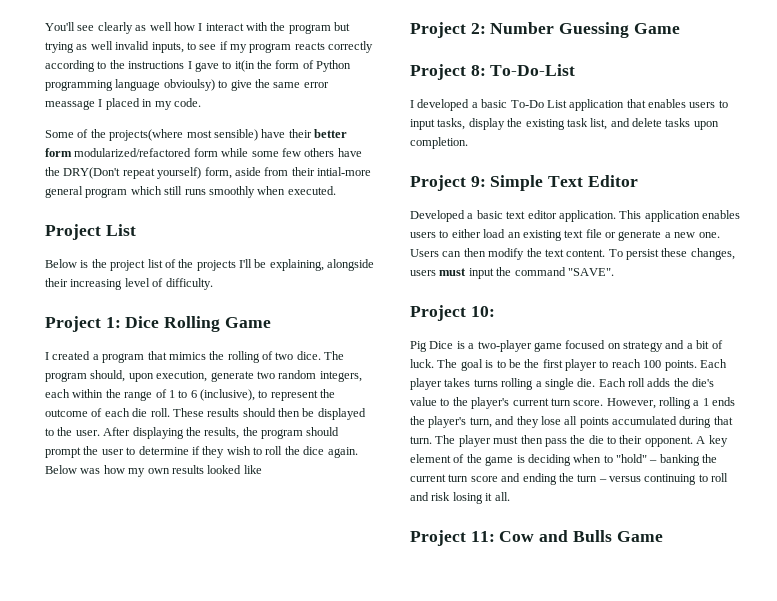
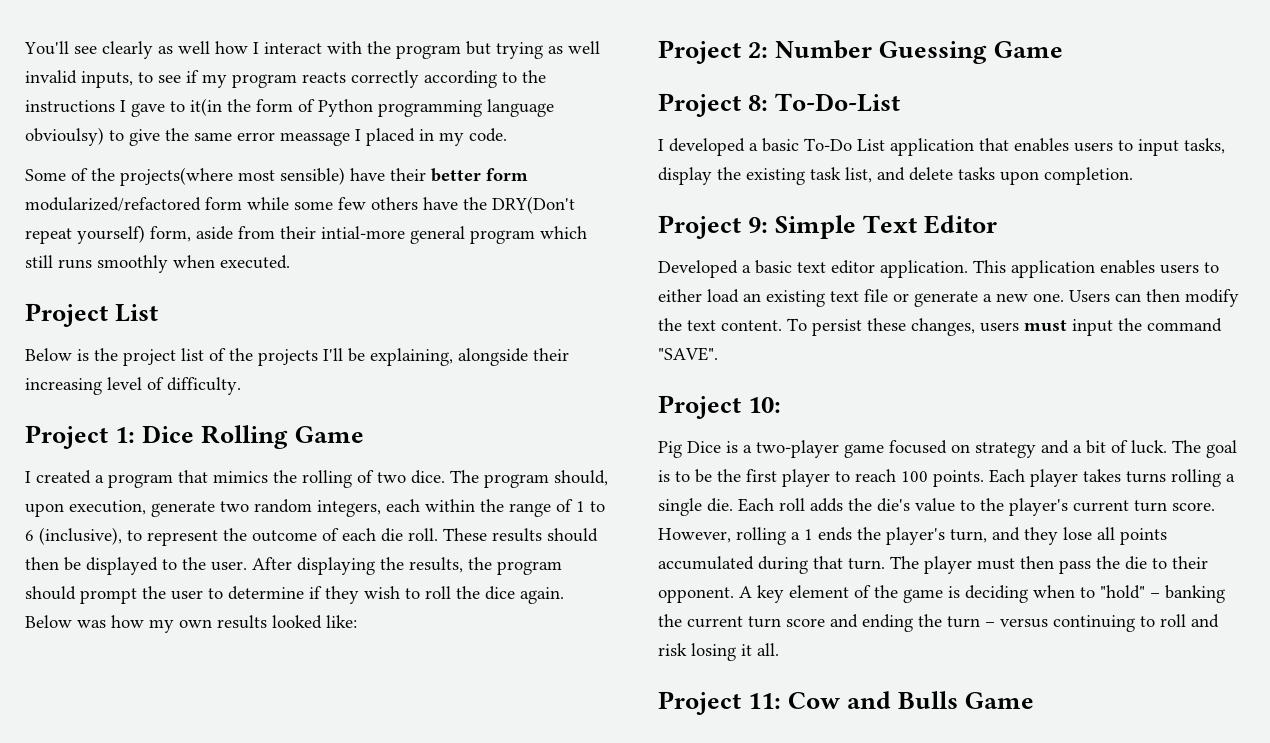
- Below was how my own results looked like
+ Below was how my own results looked like:

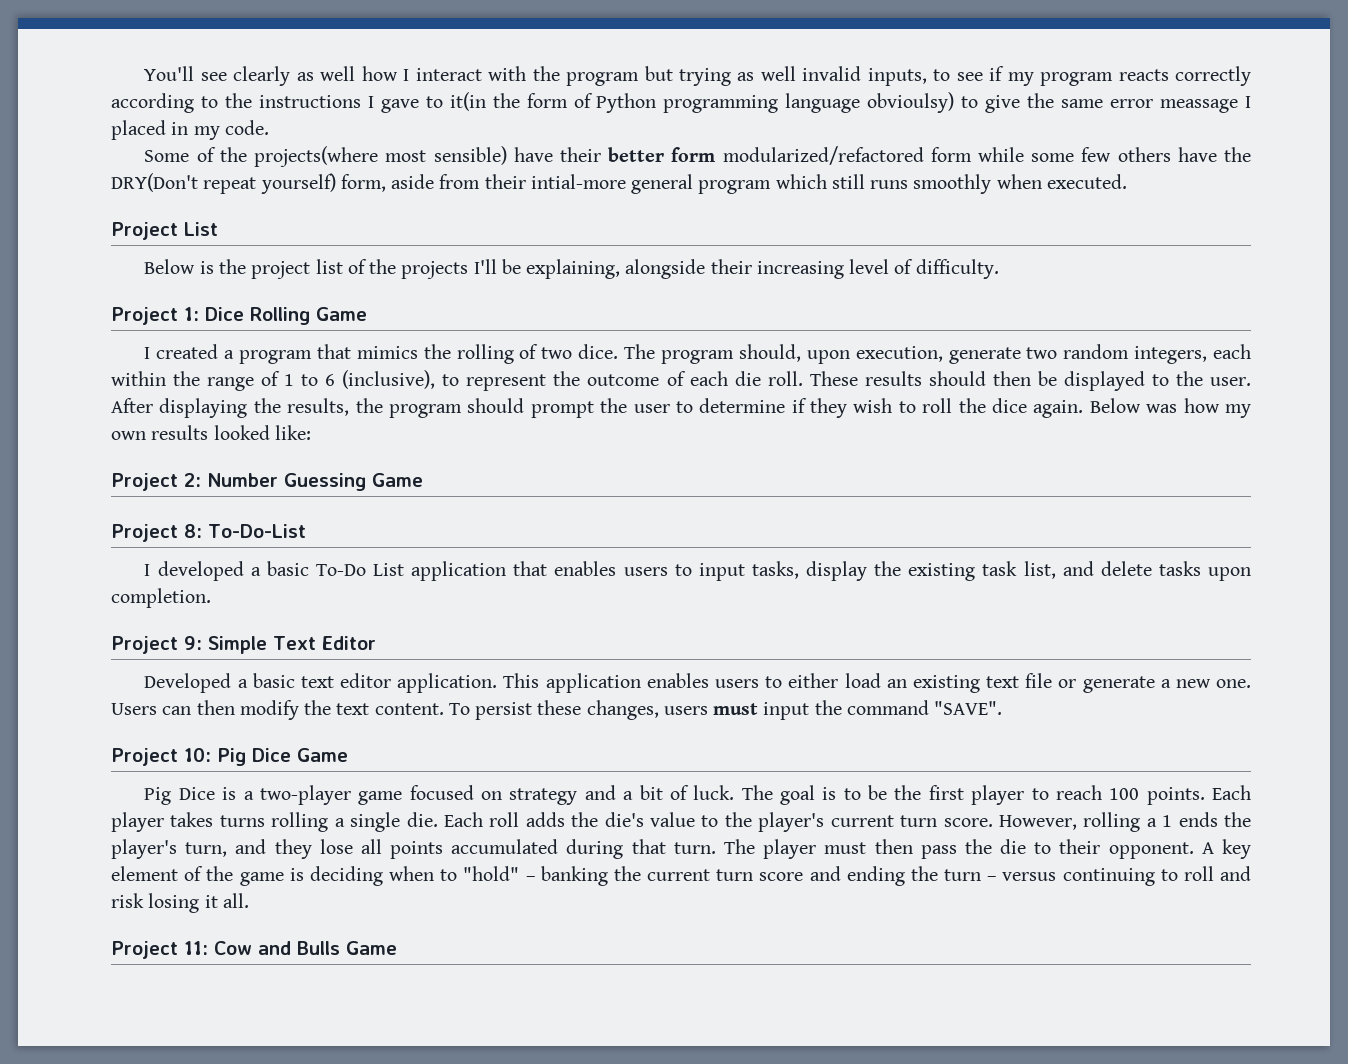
- Project 10:
+ Project 10: Pig Dice Game

